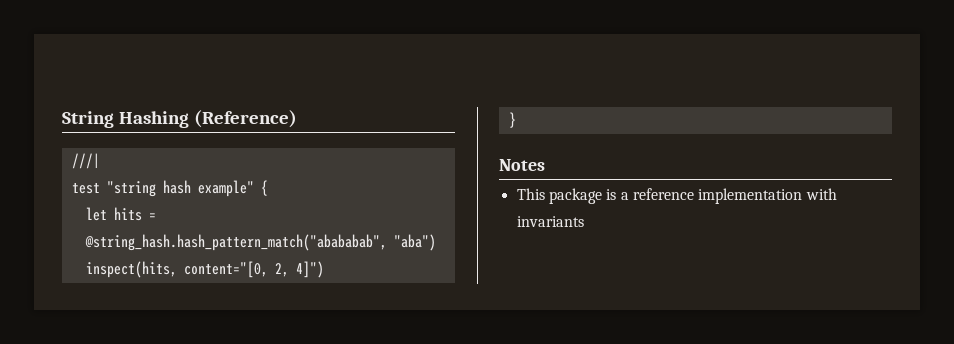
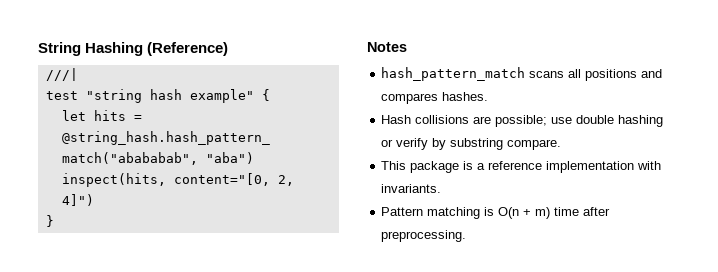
+ hash_pattern_match scans all positions and compares hashes.
+ Hash collisions are possible; use double hashing or verify by substring compare.
- This package is a reference implementation with invariants
+ This package is a reference implementation with invariants.
+ Pattern matching is O(n + m) time after preprocessing.

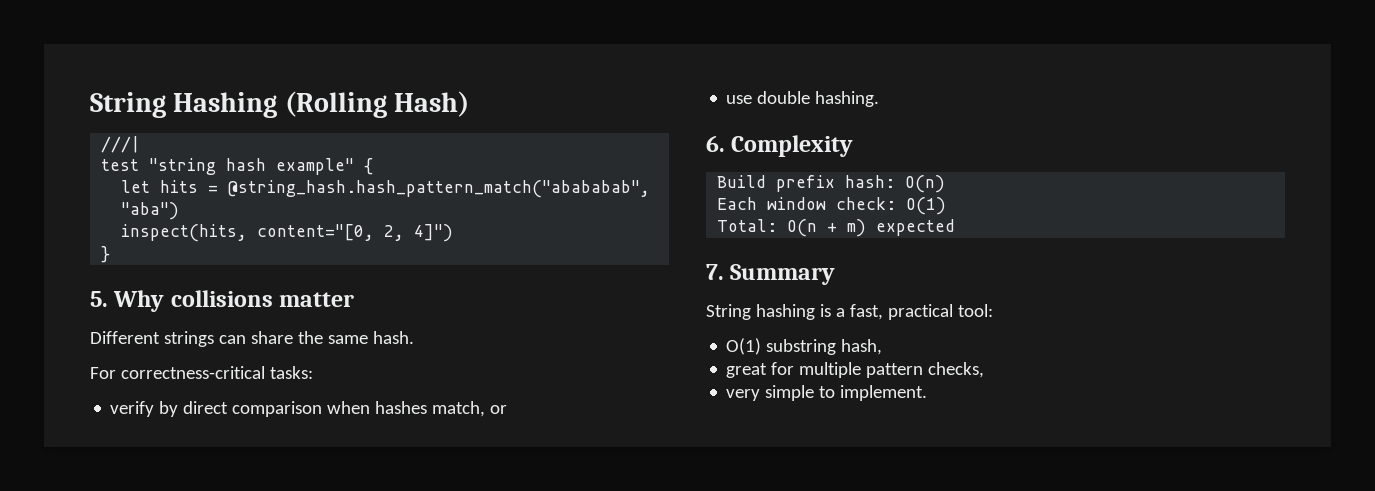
- String Hashing (Reference)
+ String Hashing (Rolling Hash)
- Notes
- hash_pattern_match scans all positions and compares hashes.
- Hash collisions are possible; use double hashing or verify by substring compare.
- This package is a reference implementation with invariants.
- Pattern matching is O(n + m) time after preprocessing.
+ 5. Why collisions matter
+ Different strings can share the same hash.
+ For correctness‑critical tasks:
+ verify by direct comparison when hashes match, or
+ use double hashing.
+ 6. Complexity
+ Build prefix hash: O(n)
+ Each window check: O(1)
+ Total: O(n + m) expected
+ 7. Summary
+ String hashing is a fast, practical tool:
+ O(1) substring hash,
+ great for multiple pattern checks,
+ very simple to implement.

